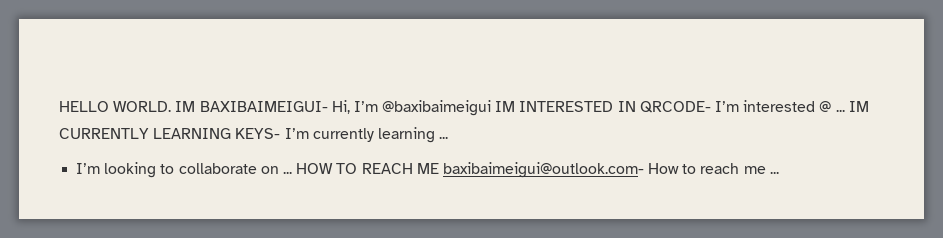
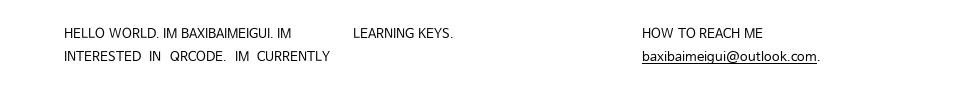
- IM BAXIBAIMEIGUI- Hi, I’m @baxibaimeigui IM INTERESTED IN QRCODE- I’m interested @ ... IM CURRENTLY LEARNING KEYS- I’m currently learning ...
- I’m looking to collaborate on ... HOW TO REACH ME baxibaimeigui@outlook.com- How to reach me ...
+ IM BAXIBAIMEIGUI. IM INTERESTED IN QRCODE. IM CURRENTLY LEARNING KEYS.
+ HOW TO REACH ME baxibaimeigui@outlook.com.

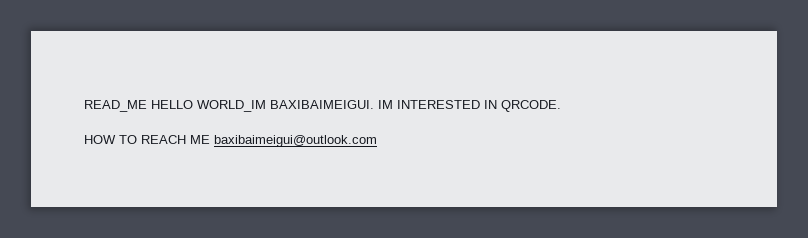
- HELLO WORLD. IM BAXIBAIMEIGUI.
+ READ_ME HELLO WORLD_IM BAXIBAIMEIGUI.
- IM CURRENTLY LEARNING KEYS.
- HOW TO REACH ME baxibaimeigui@outlook.com.
+ HOW TO REACH ME baxibaimeigui@outlook.com

